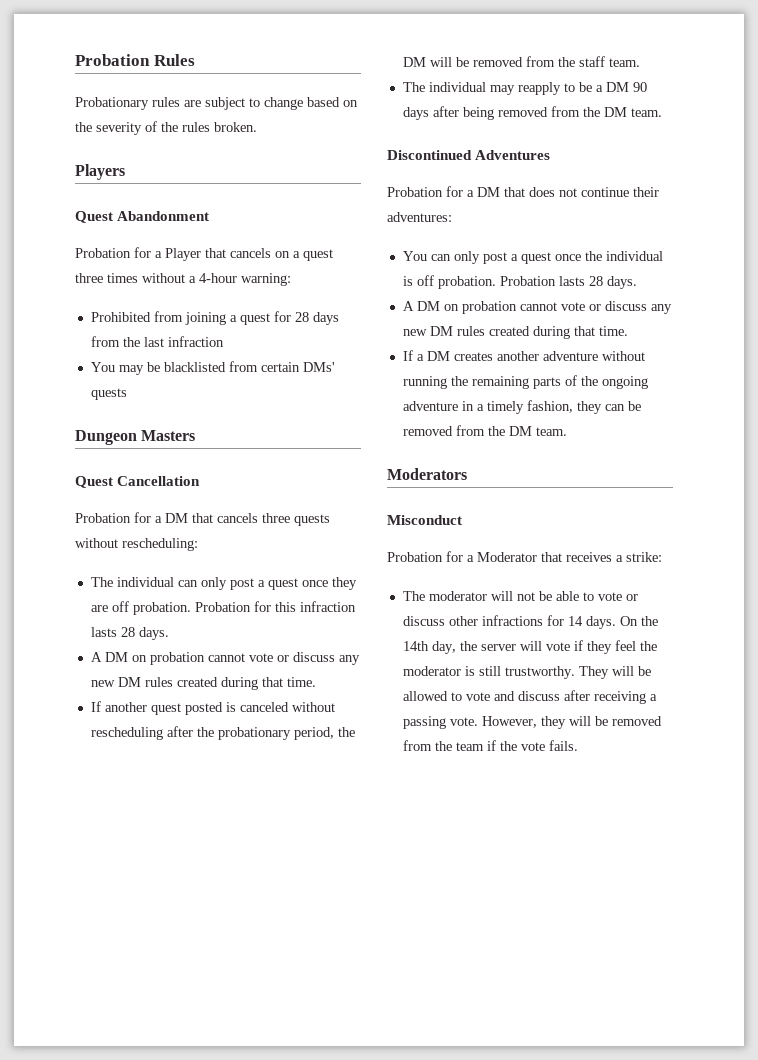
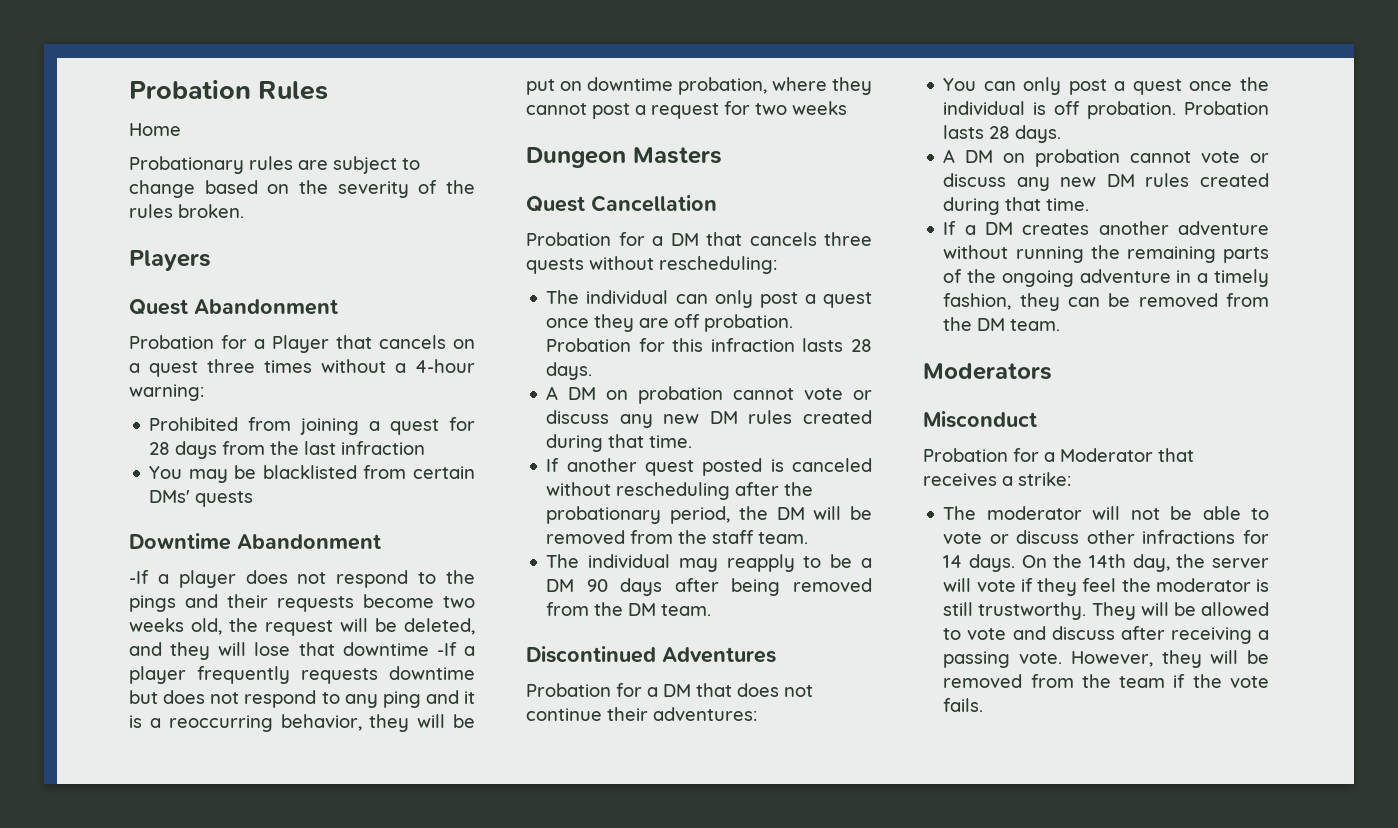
+ Home
+ Downtime Abandonment
+ -If a player does not respond to the pings and their requests become two weeks old, the request will be deleted, and they will lose that downtime -If a player frequently requests downtime but does not respond to any ping and it is a reoccurring behavior, they will be put on downtime probation, where they cannot post a request for two weeks

